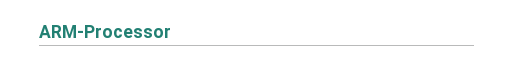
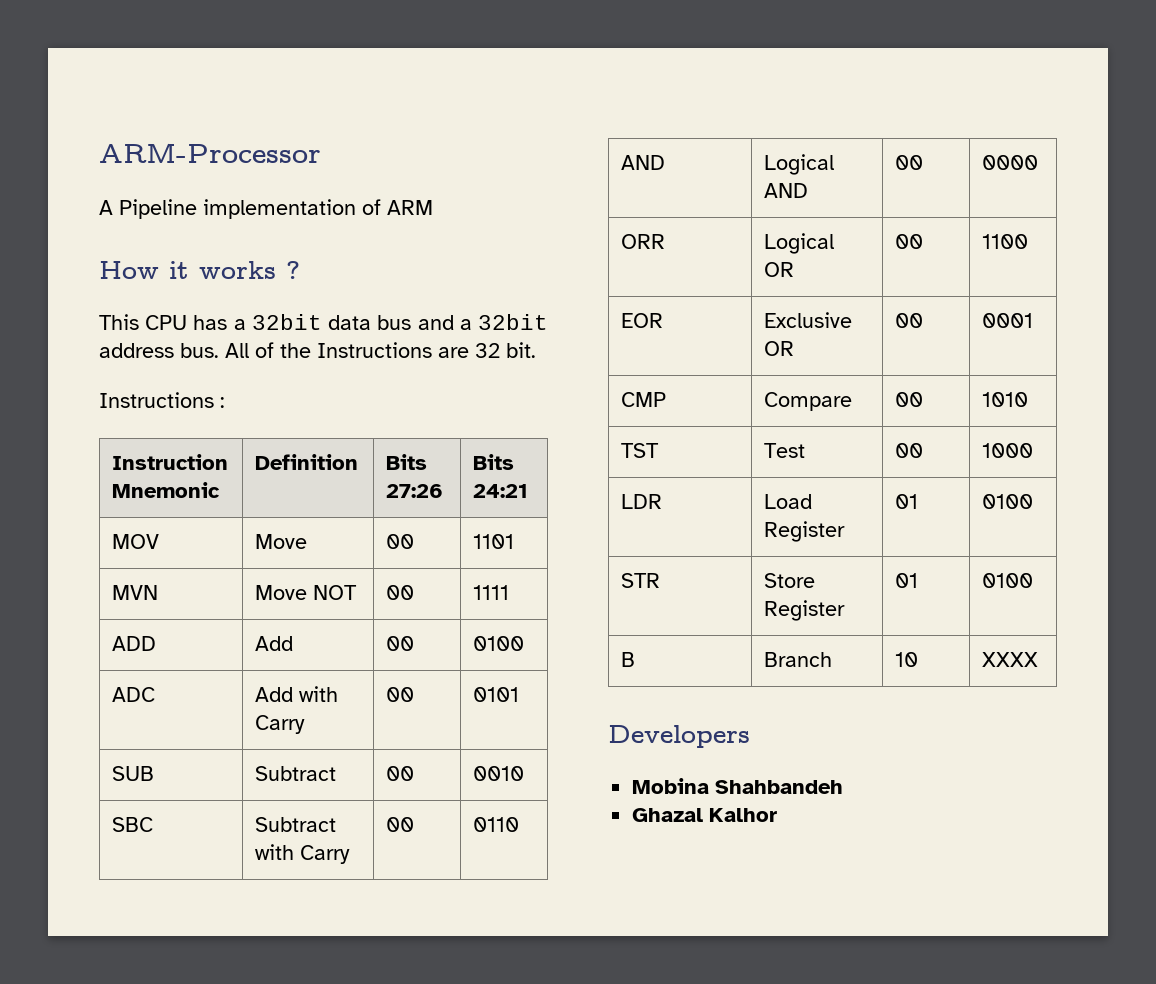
+ A Pipeline implementation of ARM
+ How it works ?
+ This CPU has a 32bit data bus and a 32bit address bus. All of the Instructions are 32 bit.
+ Instructions :
+ Instruction Mnemonic | Definition | Bits 27:26 | Bits 24:21
+ MOV | Move | 00 | 1101
+ MVN | Move NOT | 00 | 1111
+ ADD | Add | 00 | 0100
+ ADC | Add with Carry | 00 | 0101
+ SUB | Subtract | 00 | 0010
+ SBC | Subtract with Carry | 00 | 0110
+ AND | Logical AND | 00 | 0000
+ ORR | Logical OR | 00 | 1100
+ EOR | Exclusive OR | 00 | 0001
+ CMP | Compare | 00 | 1010
+ TST | Test | 00 | 1000
+ LDR | Load Register | 01 | 0100
+ STR | Store Register | 01 | 0100
+ B | Branch | 10 | XXXX
+ Developers
+ Mobina Shahbandeh
+ Ghazal Kalhor

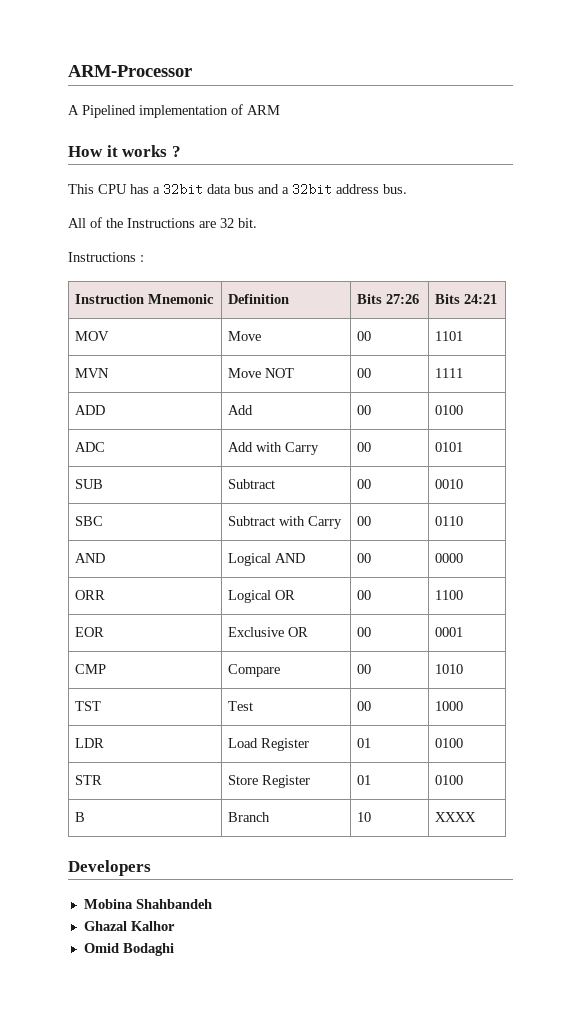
- A Pipeline implementation of ARM
+ A Pipelined implementation of ARM
- This CPU has a 32bit data bus and a 32bit address bus. All of the Instructions are 32 bit.
+ This CPU has a 32bit data bus and a 32bit address bus.
+ All of the Instructions are 32 bit.
+ Omid Bodaghi

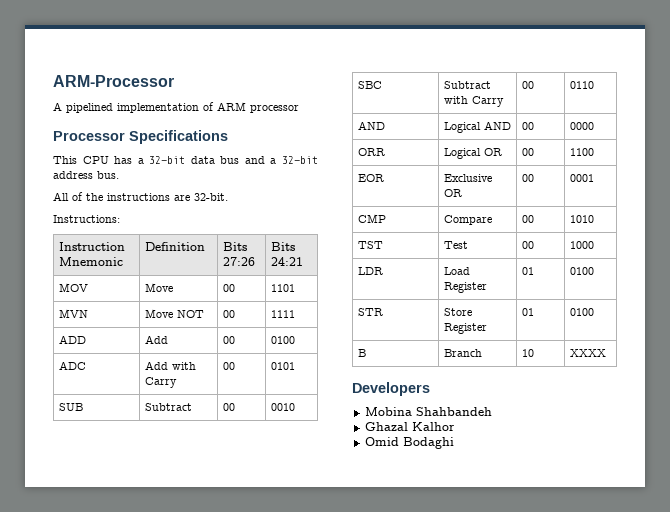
- A Pipelined implementation of ARM
- How it works ?
+ A pipelined implementation of ARM processor
+ Processor Specifications
- This CPU has a 32bit data bus and a 32bit address bus.
+ This CPU has a 32-bit data bus and a 32-bit address bus.
- All of the Instructions are 32 bit.
- Instructions :
+ All of the instructions are 32-bit.
+ Instructions:

